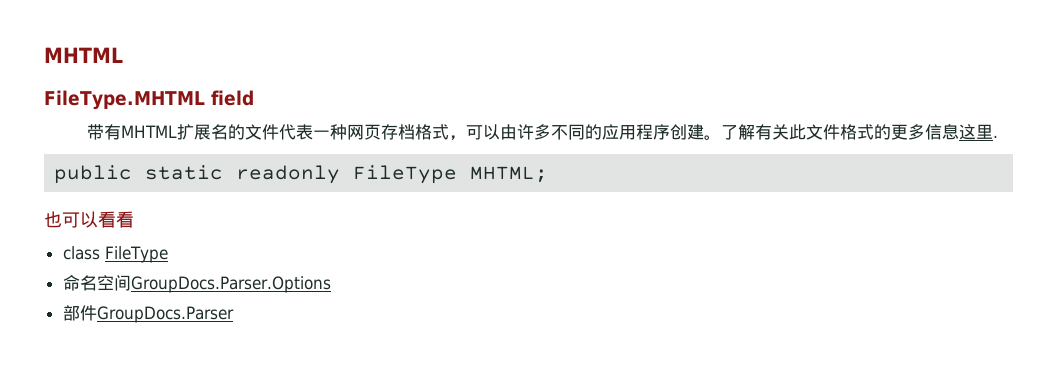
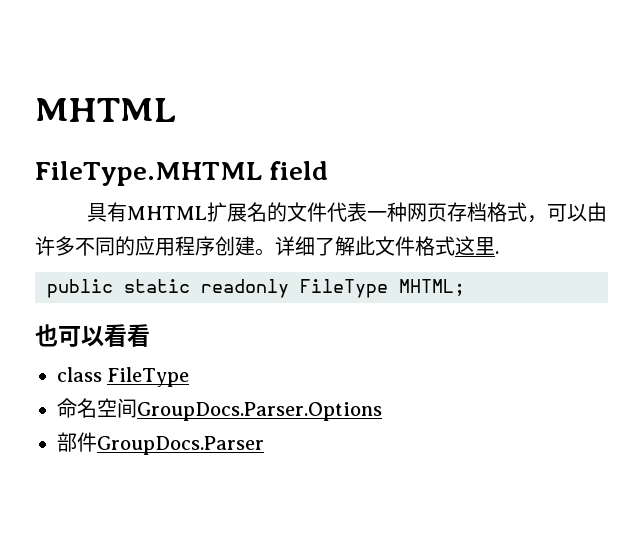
- 带有MHTML扩展名的文件代表一种网页存档格式，可以由许多不同的应用程序创建。
+ 具有MHTML扩展名的文件代表一种网页存档格式，可以由许多不同的应用程序创建。
- 了解有关此文件格式的更多信息这里.
+ 详细了解此文件格式这里.

